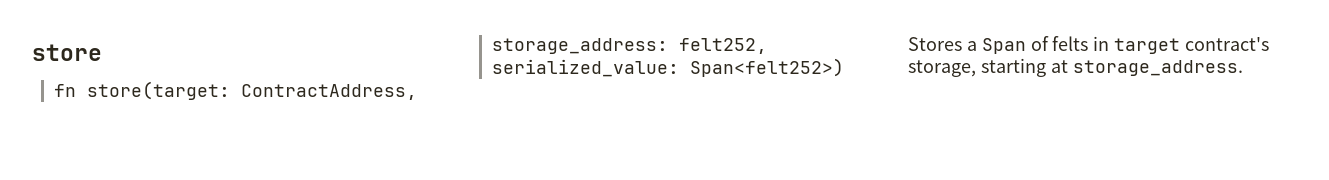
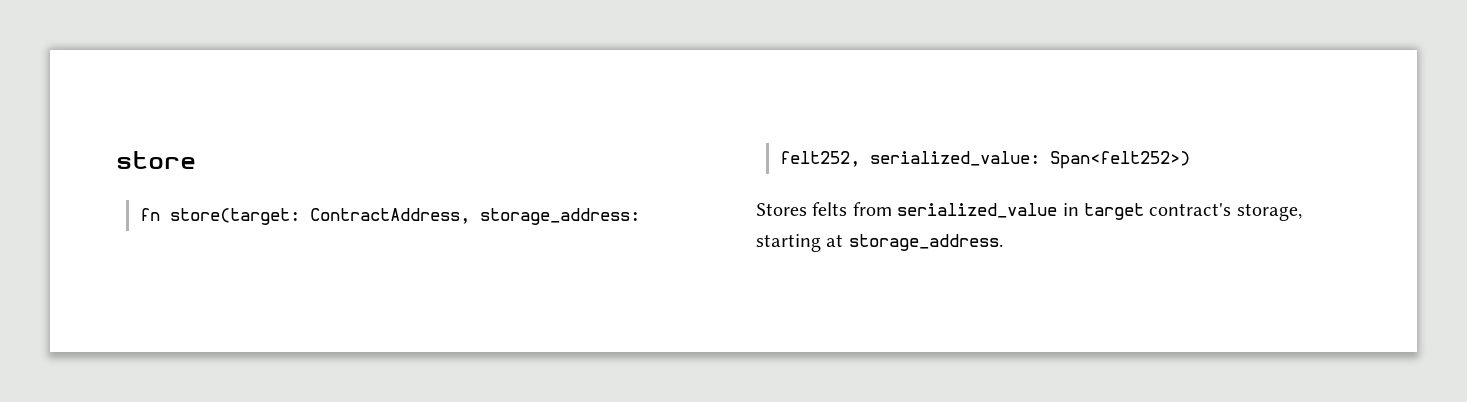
- Stores a Span of felts in target contract's storage, starting at storage_address.
+ Stores felts from serialized_value in target contract's storage, starting at storage_address.

